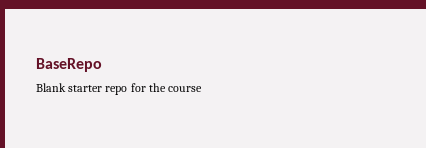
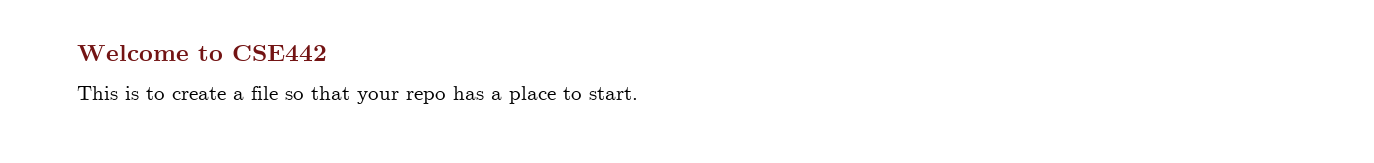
- BaseRepo
- Blank starter repo for the course
+ Welcome to CSE442
+ This is to create a file so that your repo has a place to start.

